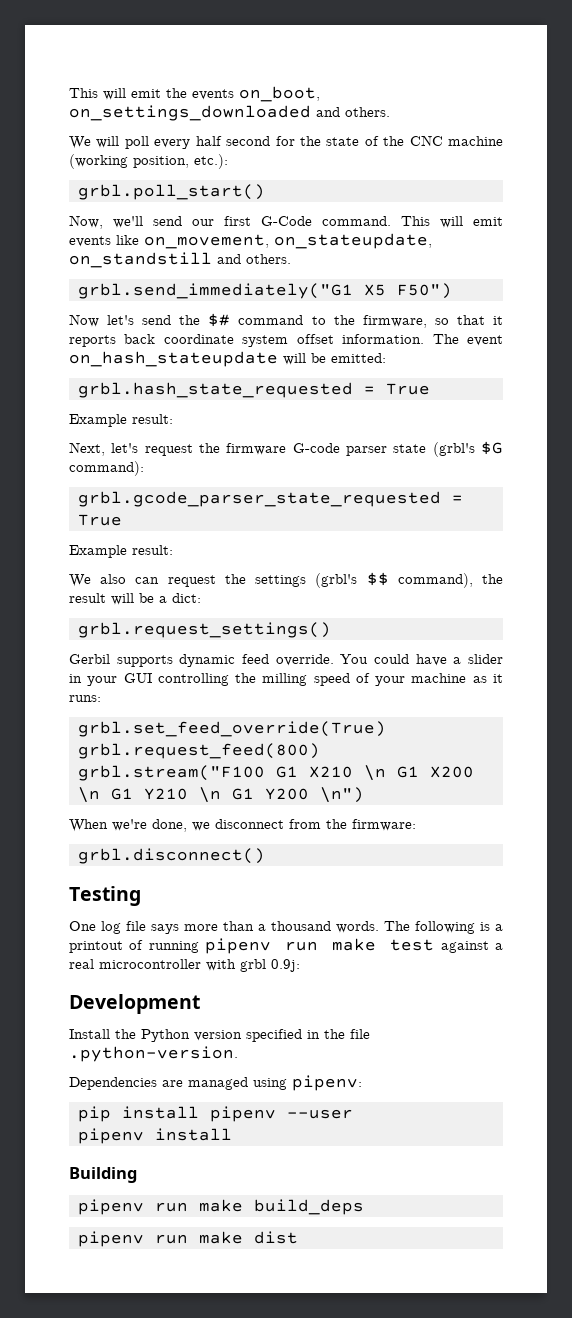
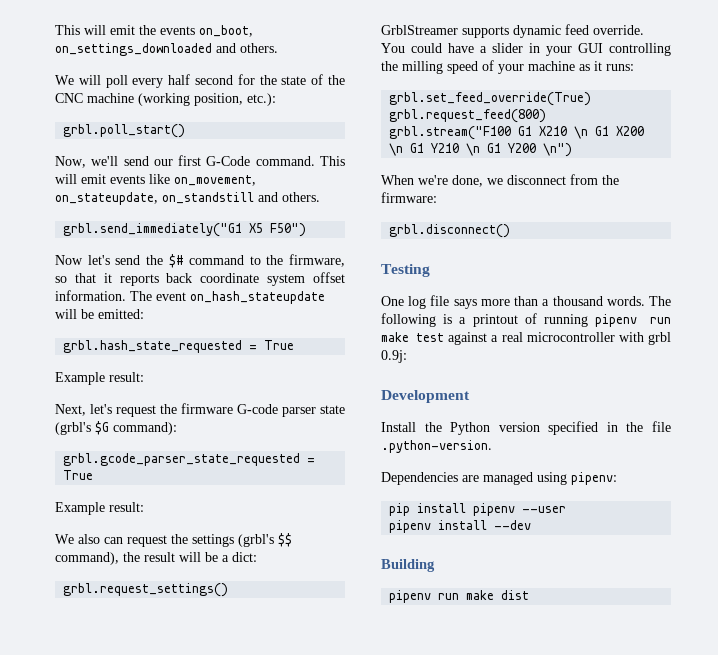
- Gerbil supports dynamic feed override.
+ GrblStreamer supports dynamic feed override.
- pipenv install
+ pipenv install --dev
- pipenv run make build_deps

